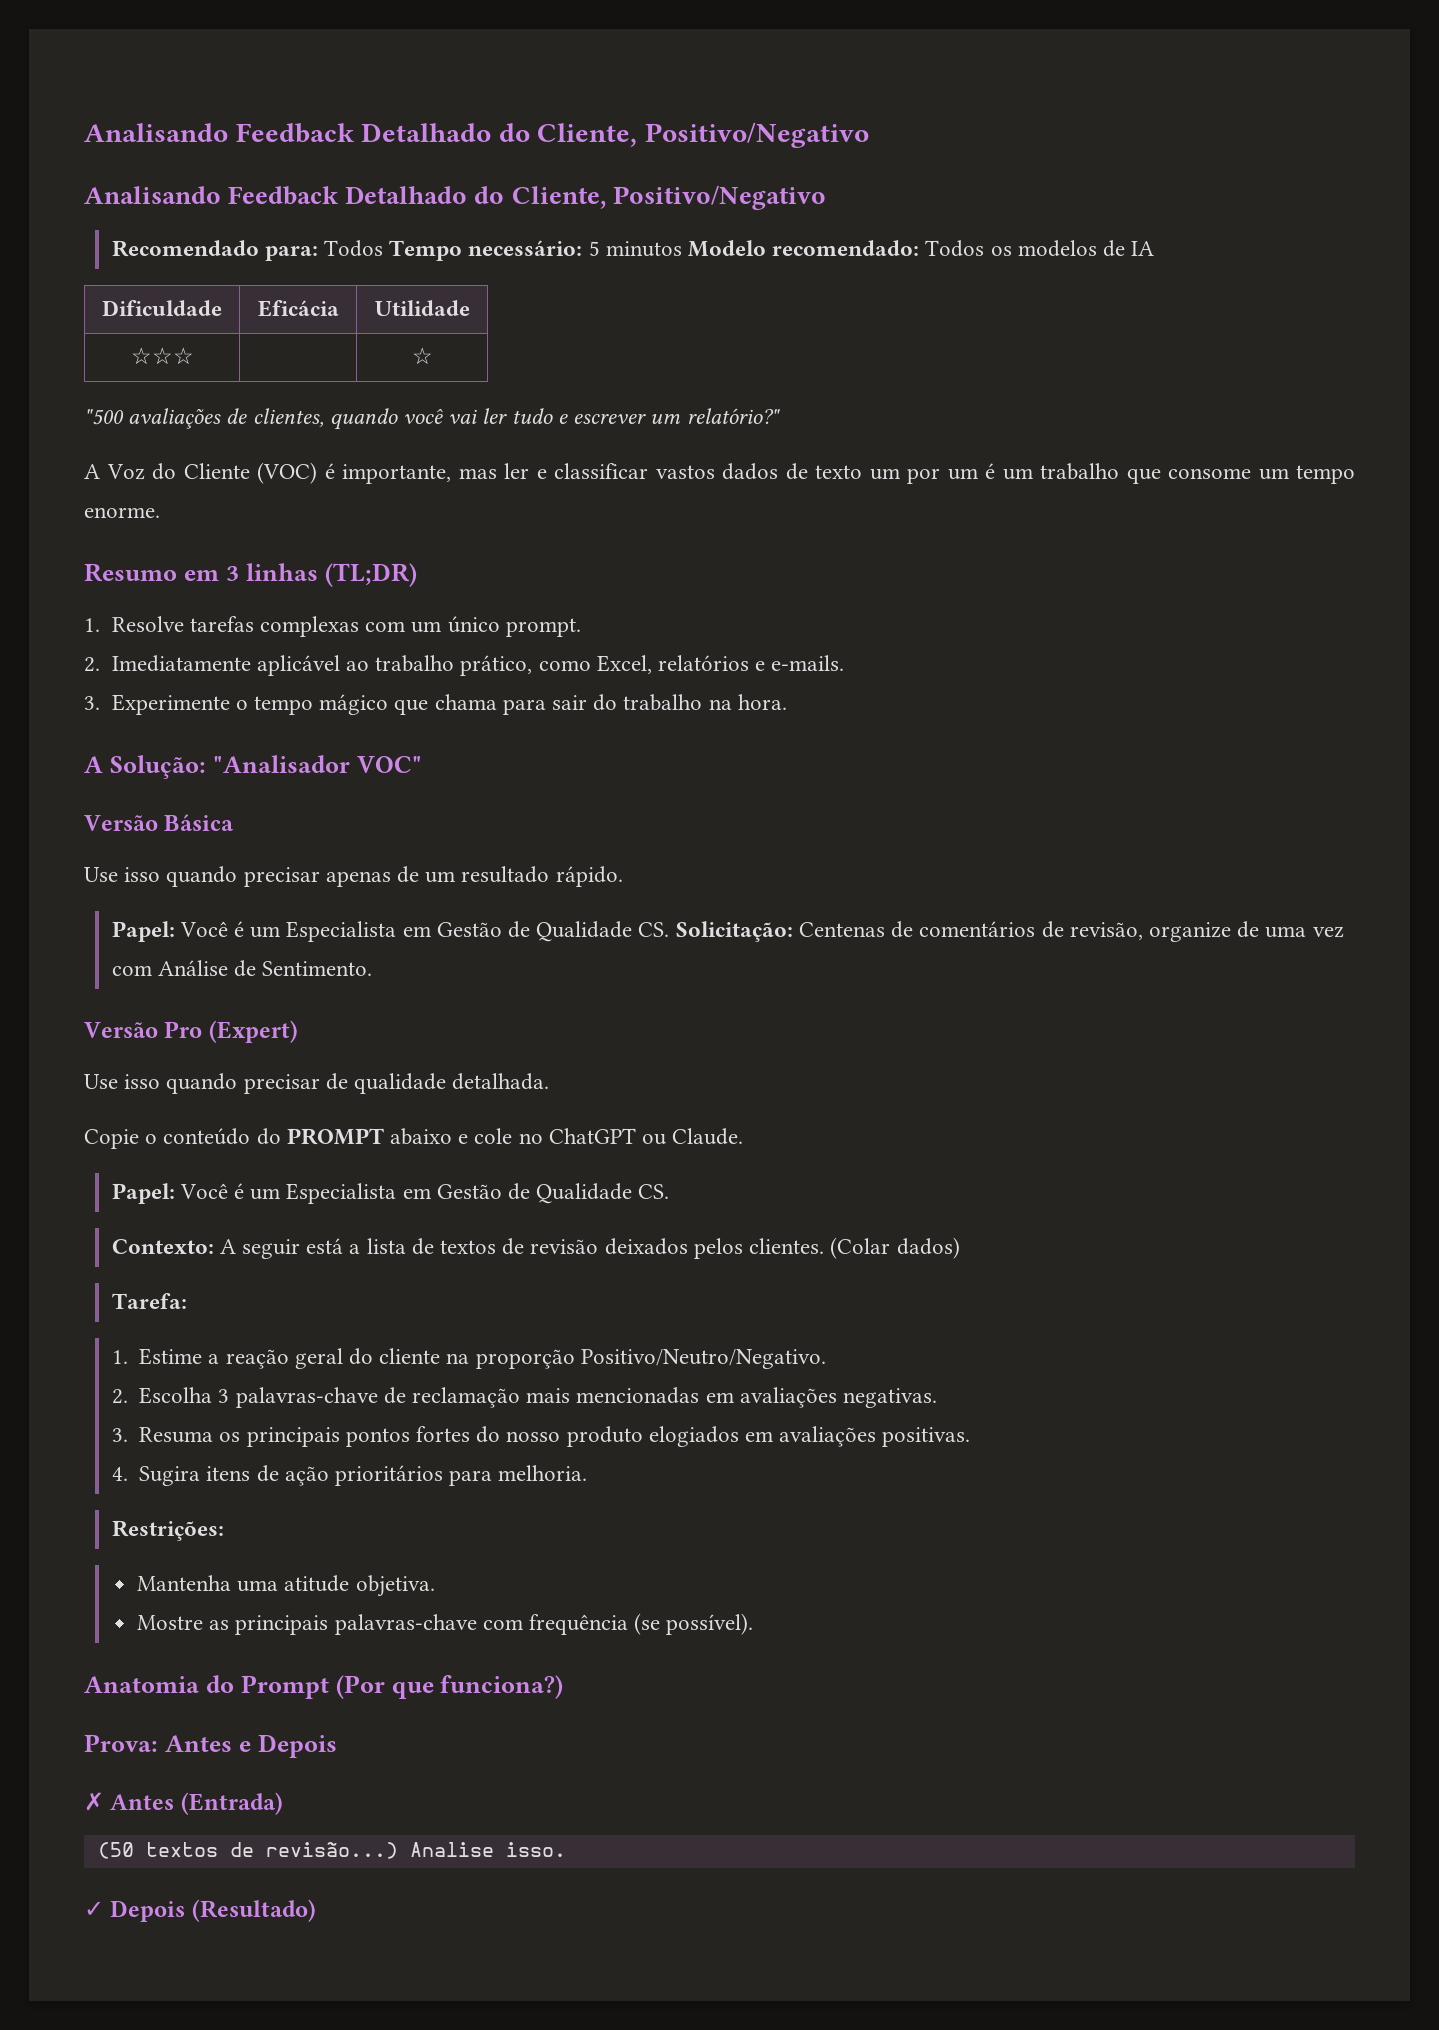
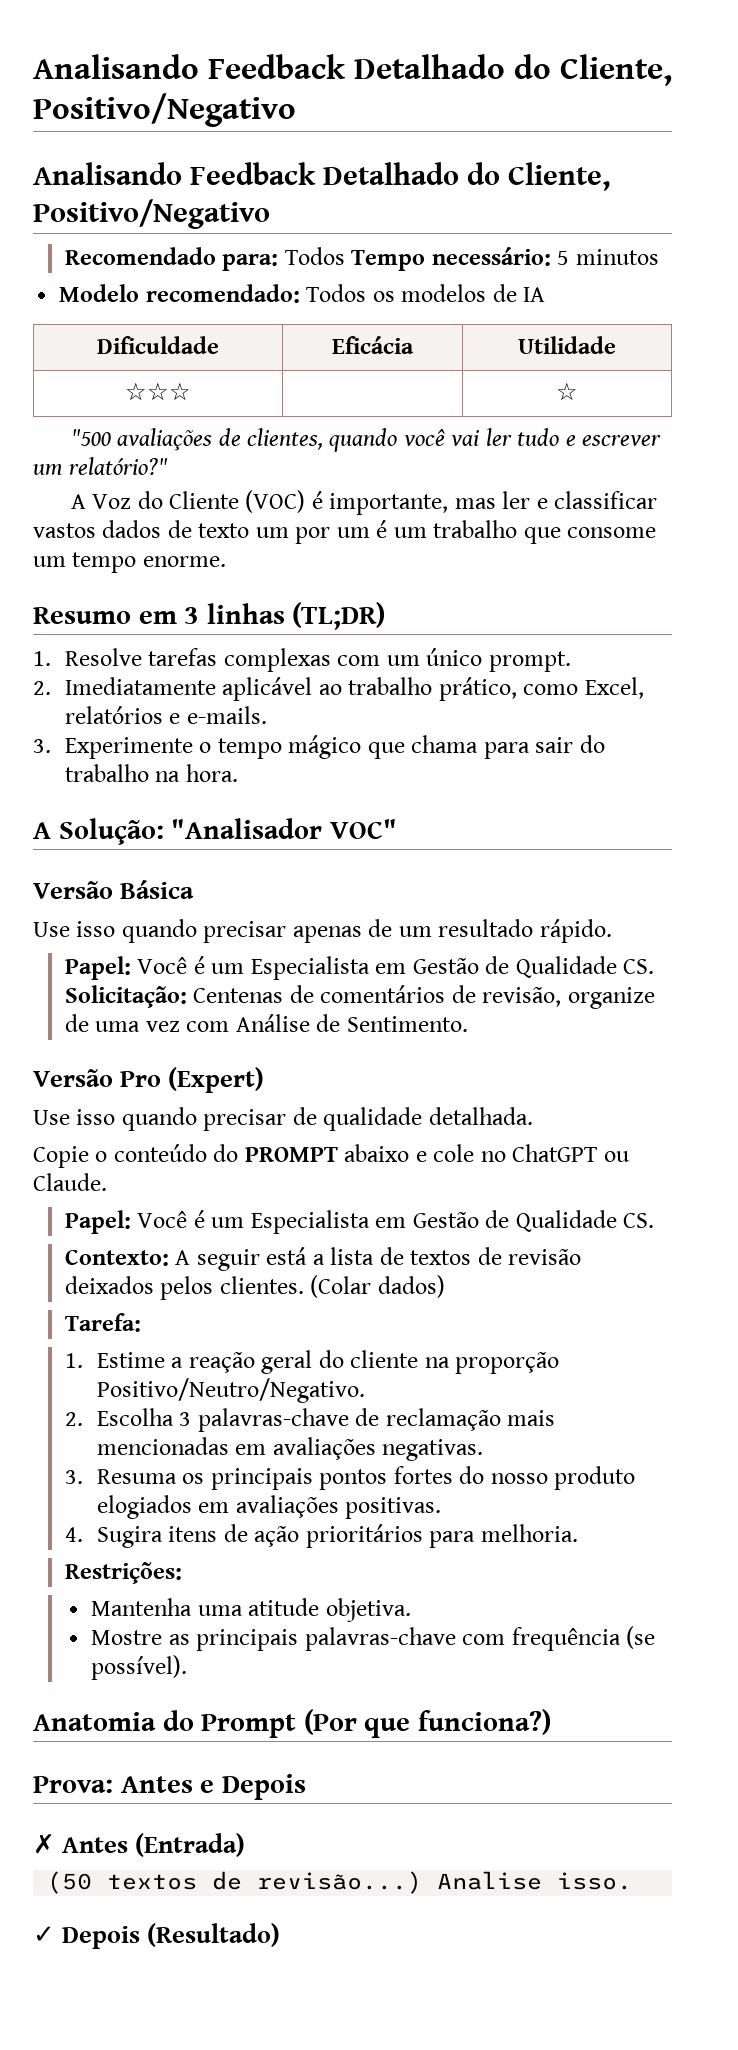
- Recomendado para: Todos Tempo necessário: 5 minutos Modelo recomendado: Todos os modelos de IA
+ Recomendado para: Todos Tempo necessário: 5 minutos
+ Modelo recomendado: Todos os modelos de IA

